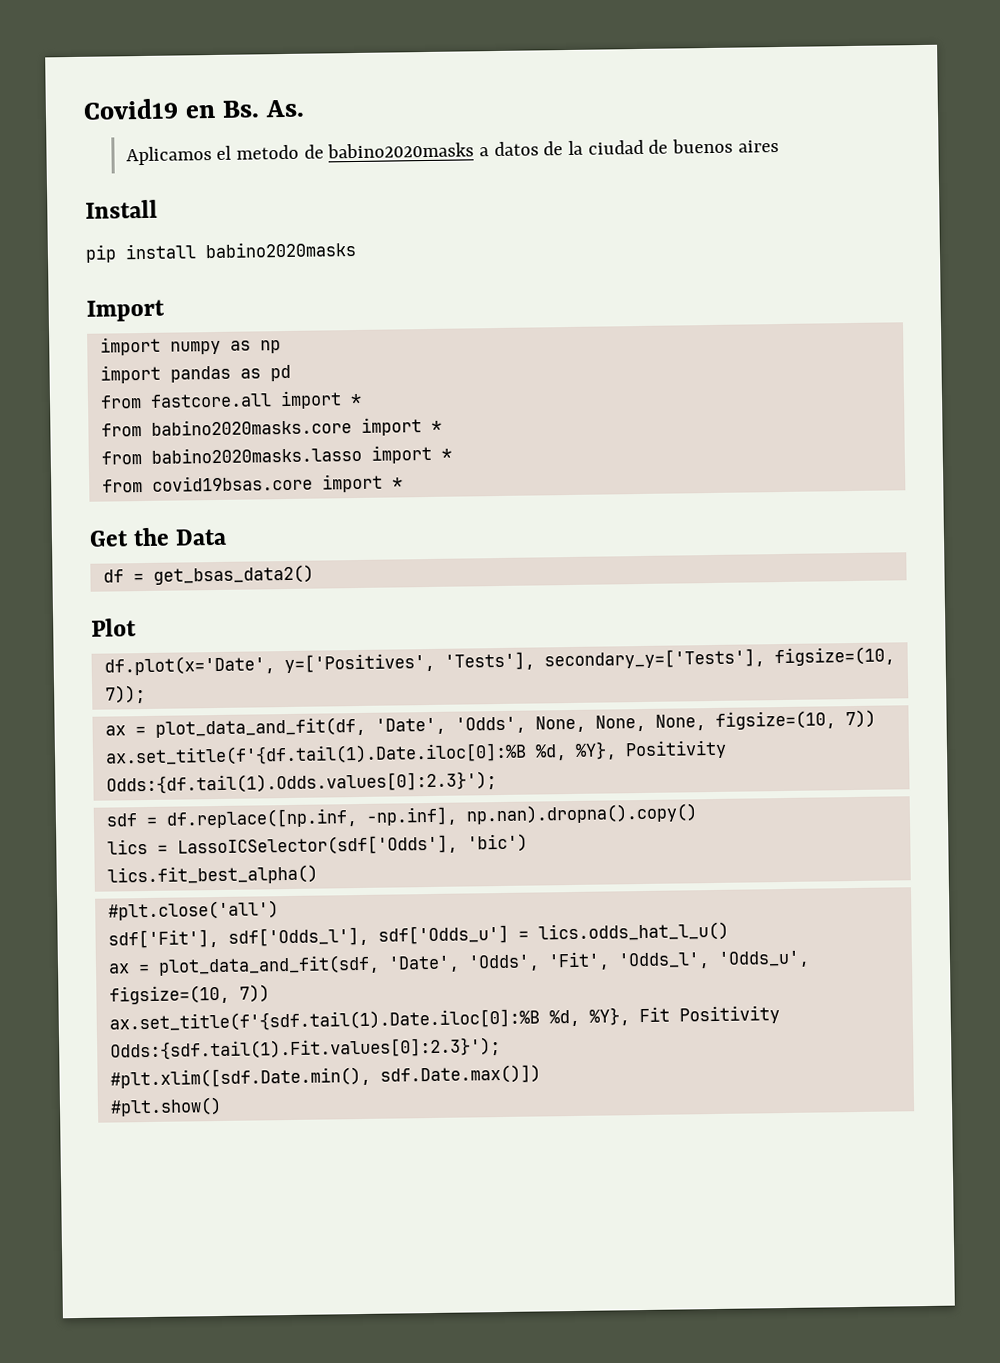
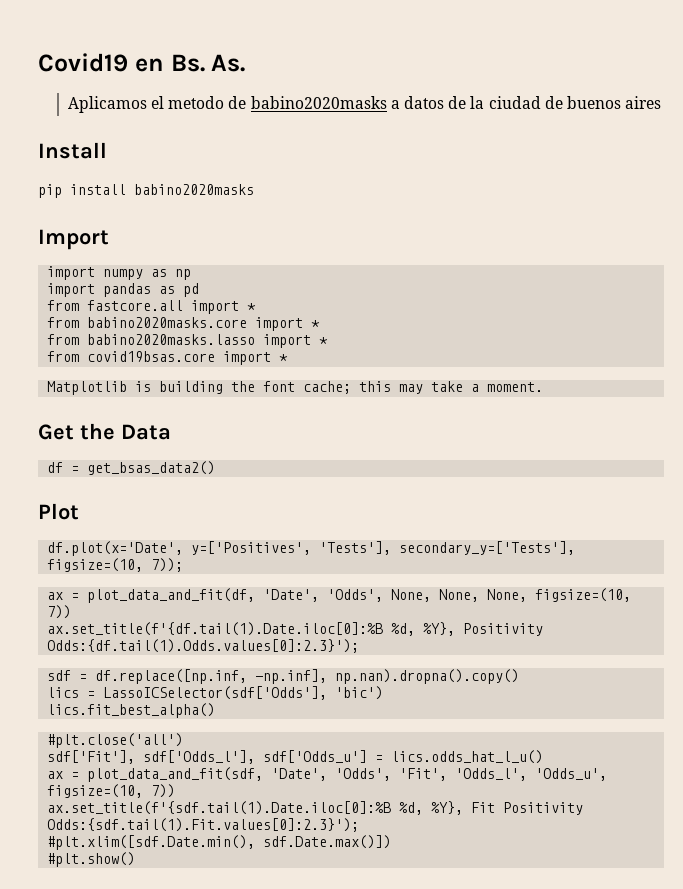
+ Matplotlib is building the font cache; this may take a moment.

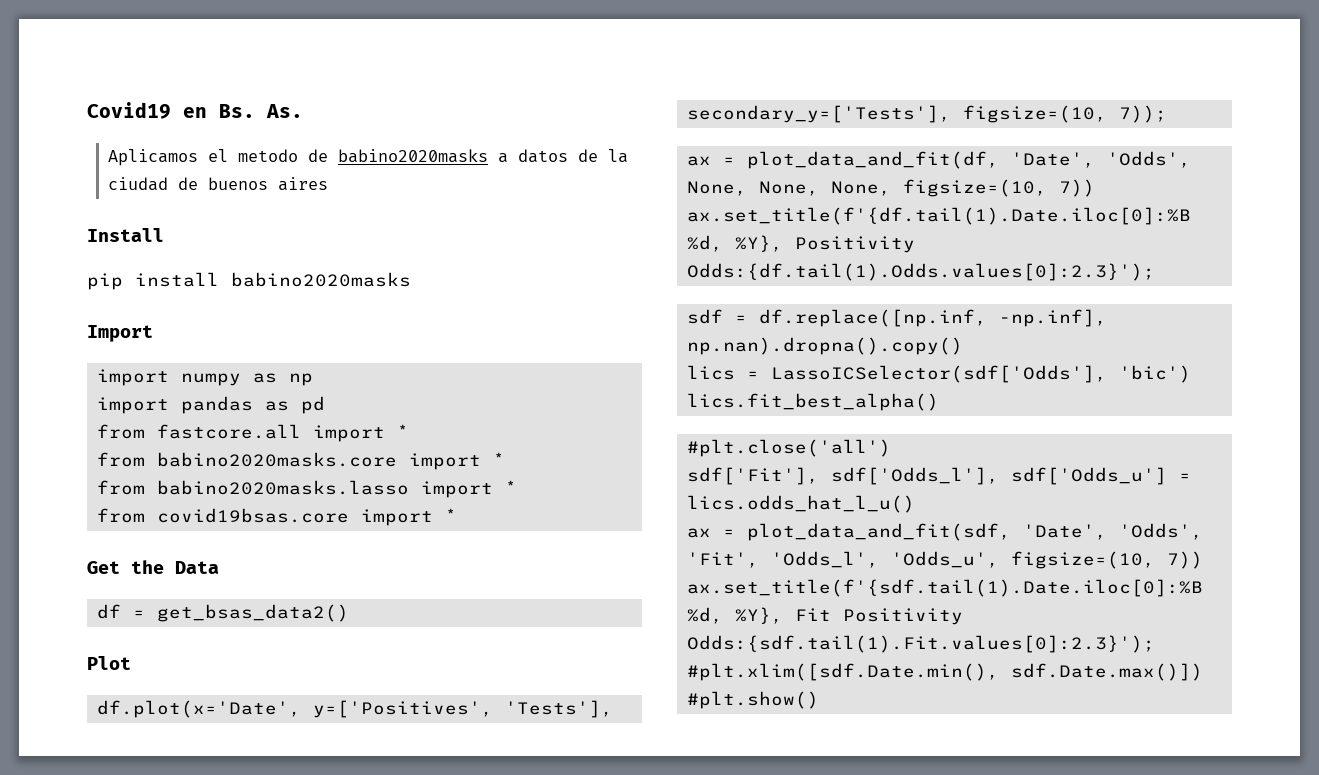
- Matplotlib is building the font cache; this may take a moment.

